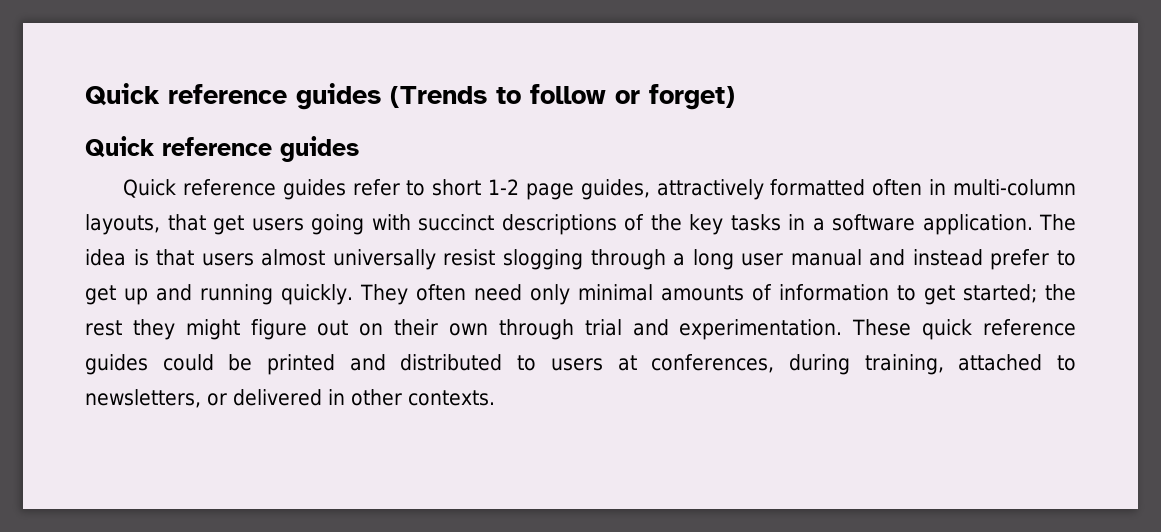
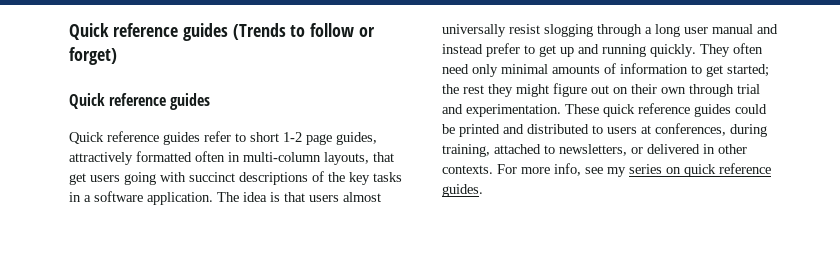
+ For more info, see my series on quick reference guides.

